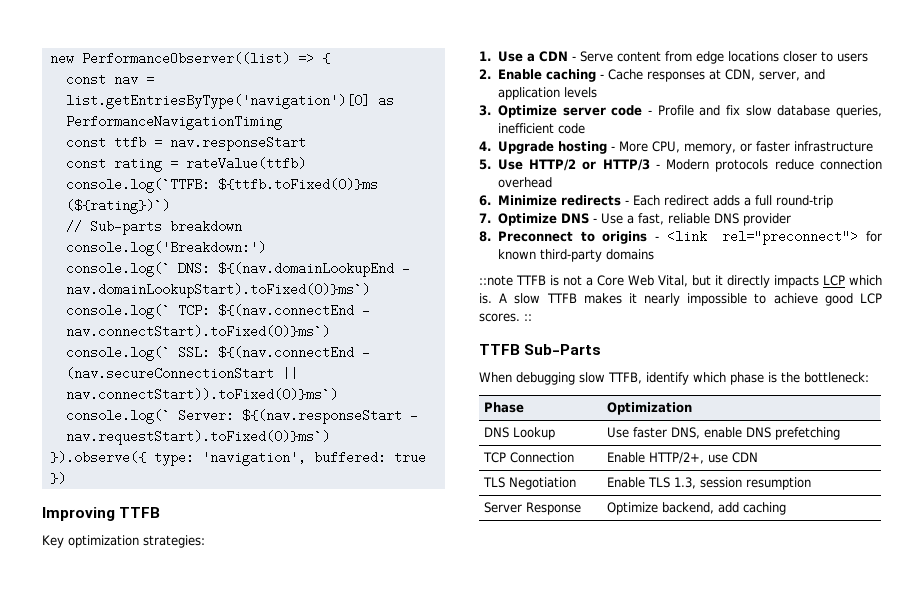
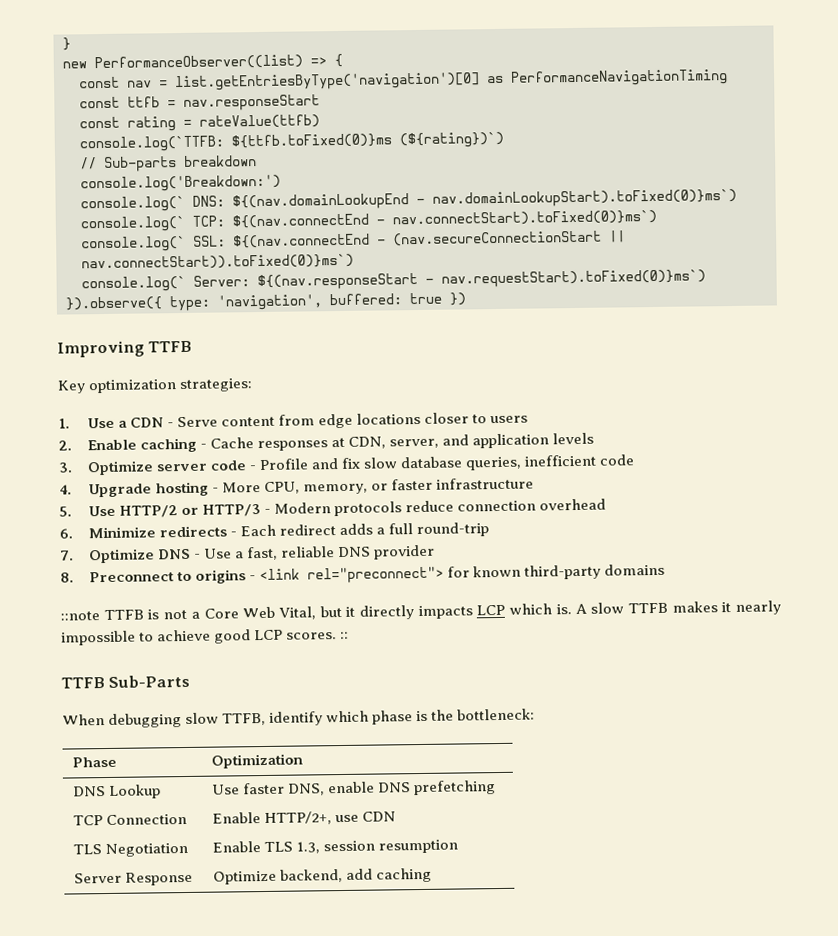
+ }

